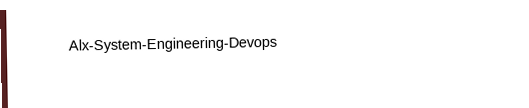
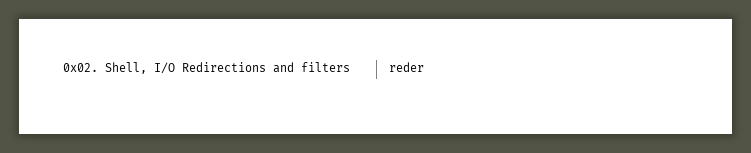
- Alx-System-Engineering-Devops
+ 0x02. Shell, I/O Redirections and filters reder

